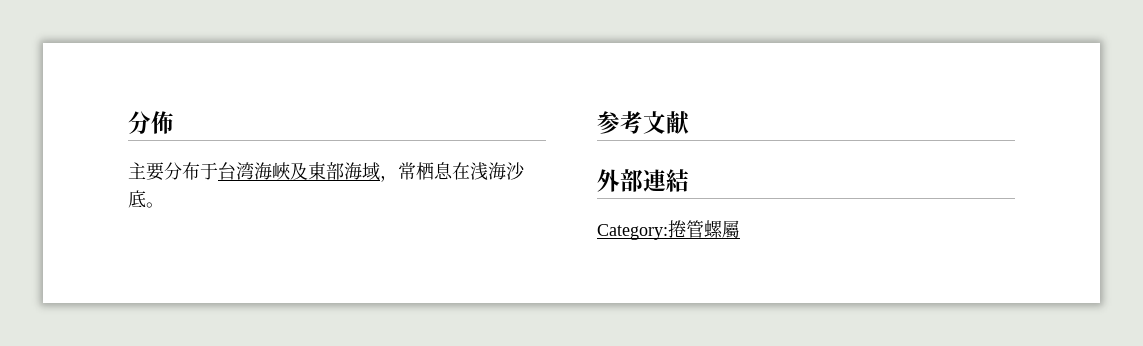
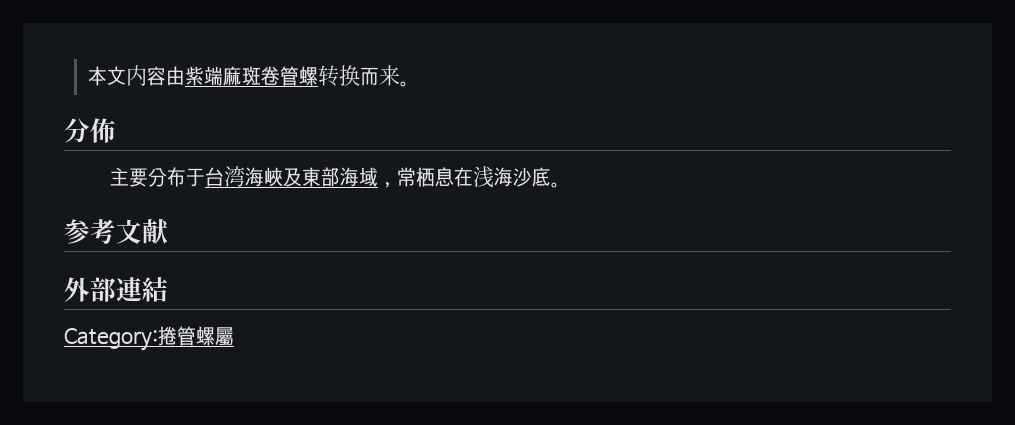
+ 本文内容由紫端麻斑卷管螺转换而来。

